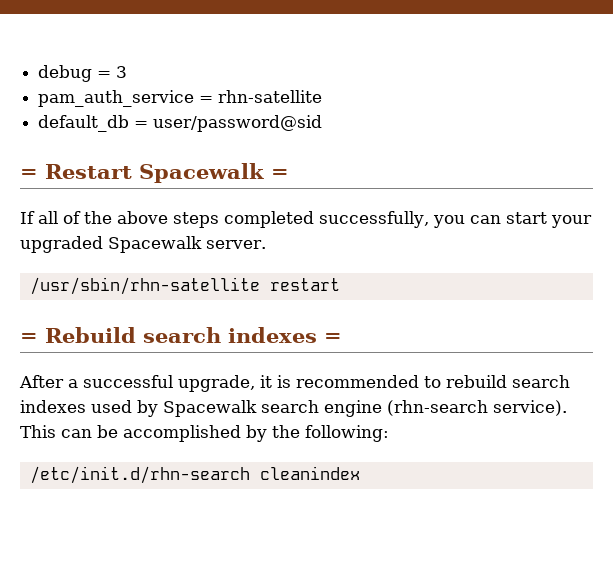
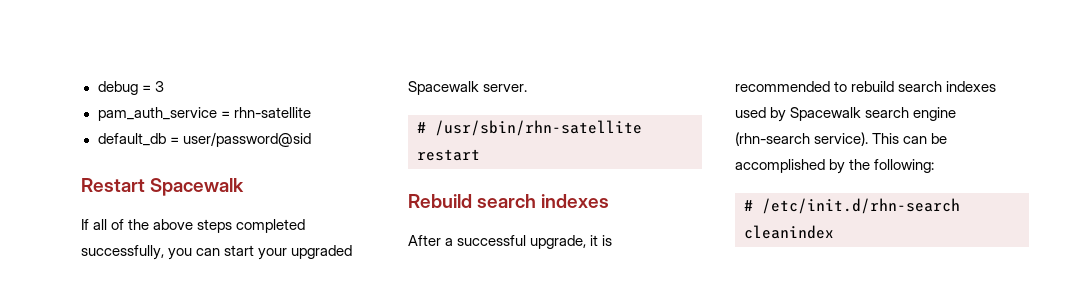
- = Restart Spacewalk =
+ Restart Spacewalk
- /usr/sbin/rhn-satellite restart
+ # /usr/sbin/rhn-satellite restart
- = Rebuild search indexes =
+ Rebuild search indexes
- /etc/init.d/rhn-search cleanindex
+ # /etc/init.d/rhn-search cleanindex

